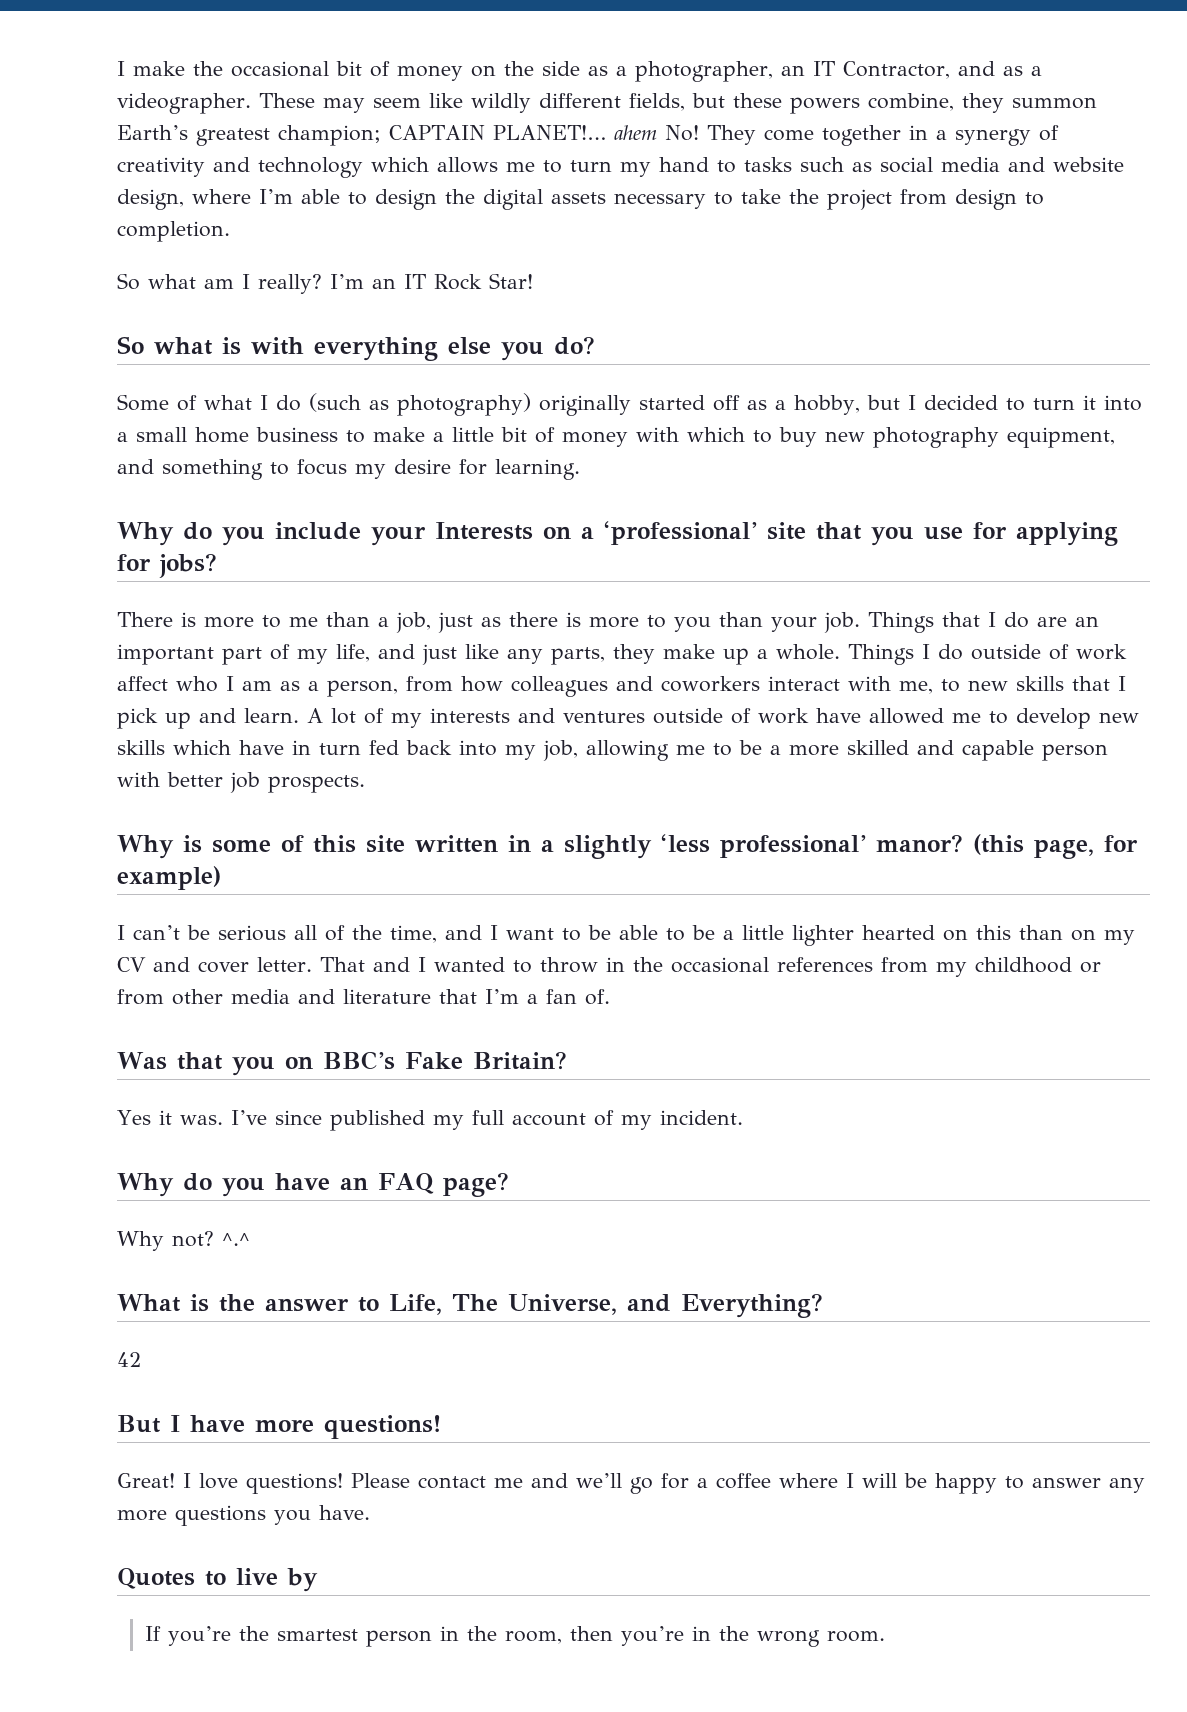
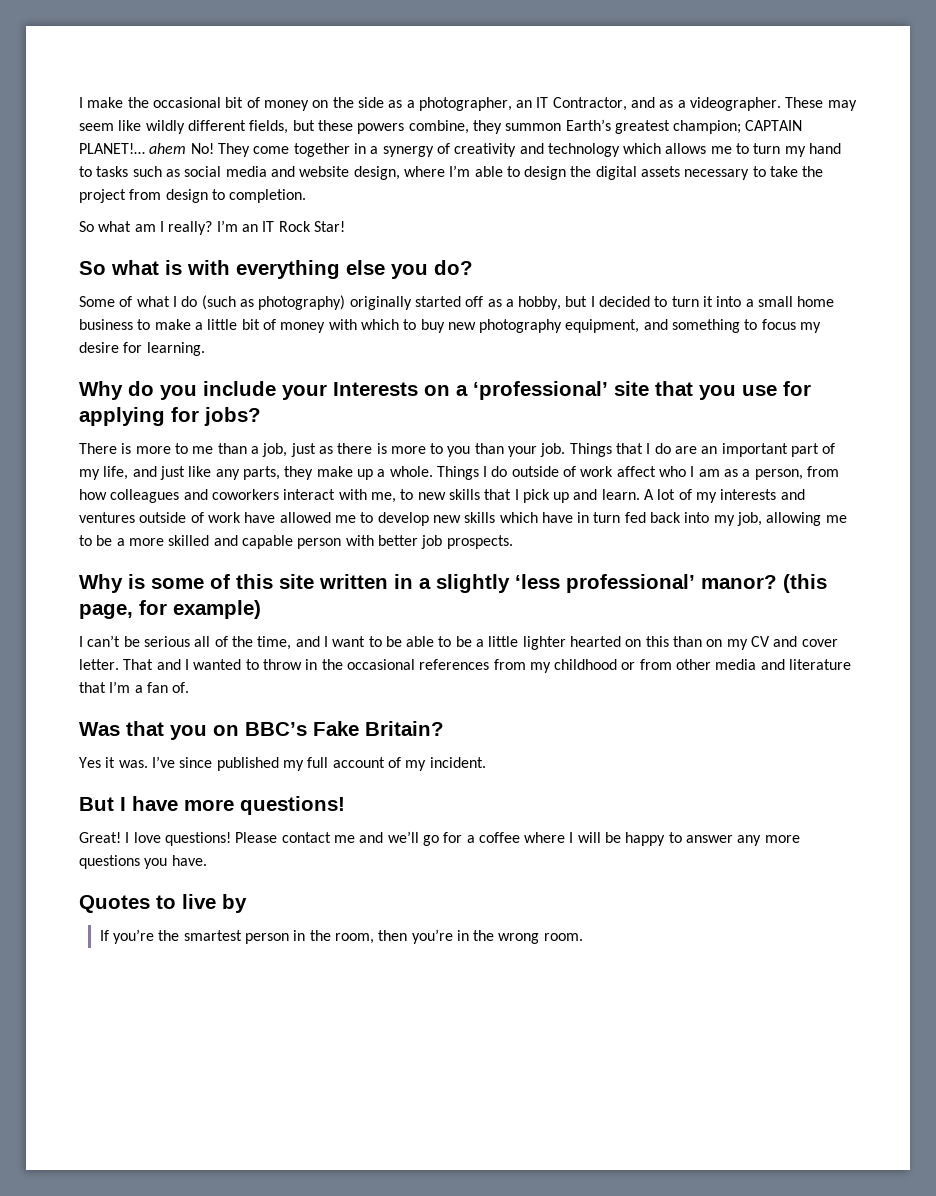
- Why do you have an FAQ page?
- Why not? ^.^
- What is the answer to Life, The Universe, and Everything?
- 42

